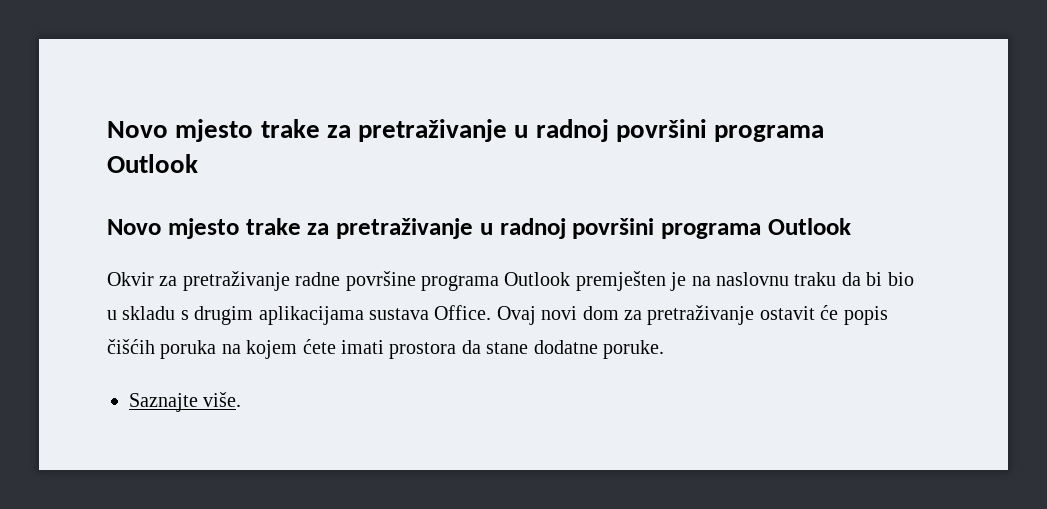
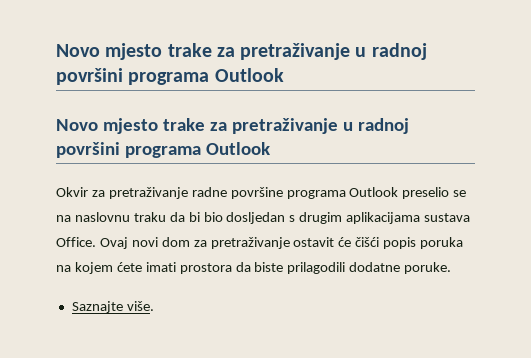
- Okvir za pretraživanje radne površine programa Outlook premješten je na naslovnu traku da bi bio u skladu s drugim aplikacijama sustava Office.
+ Okvir za pretraživanje radne površine programa Outlook preselio se na naslovnu traku da bi bio dosljedan s drugim aplikacijama sustava Office.
- Ovaj novi dom za pretraživanje ostavit će popis čišćih poruka na kojem ćete imati prostora da stane dodatne poruke.
+ Ovaj novi dom za pretraživanje ostavit će čišći popis poruka na kojem ćete imati prostora da biste prilagodili dodatne poruke.

